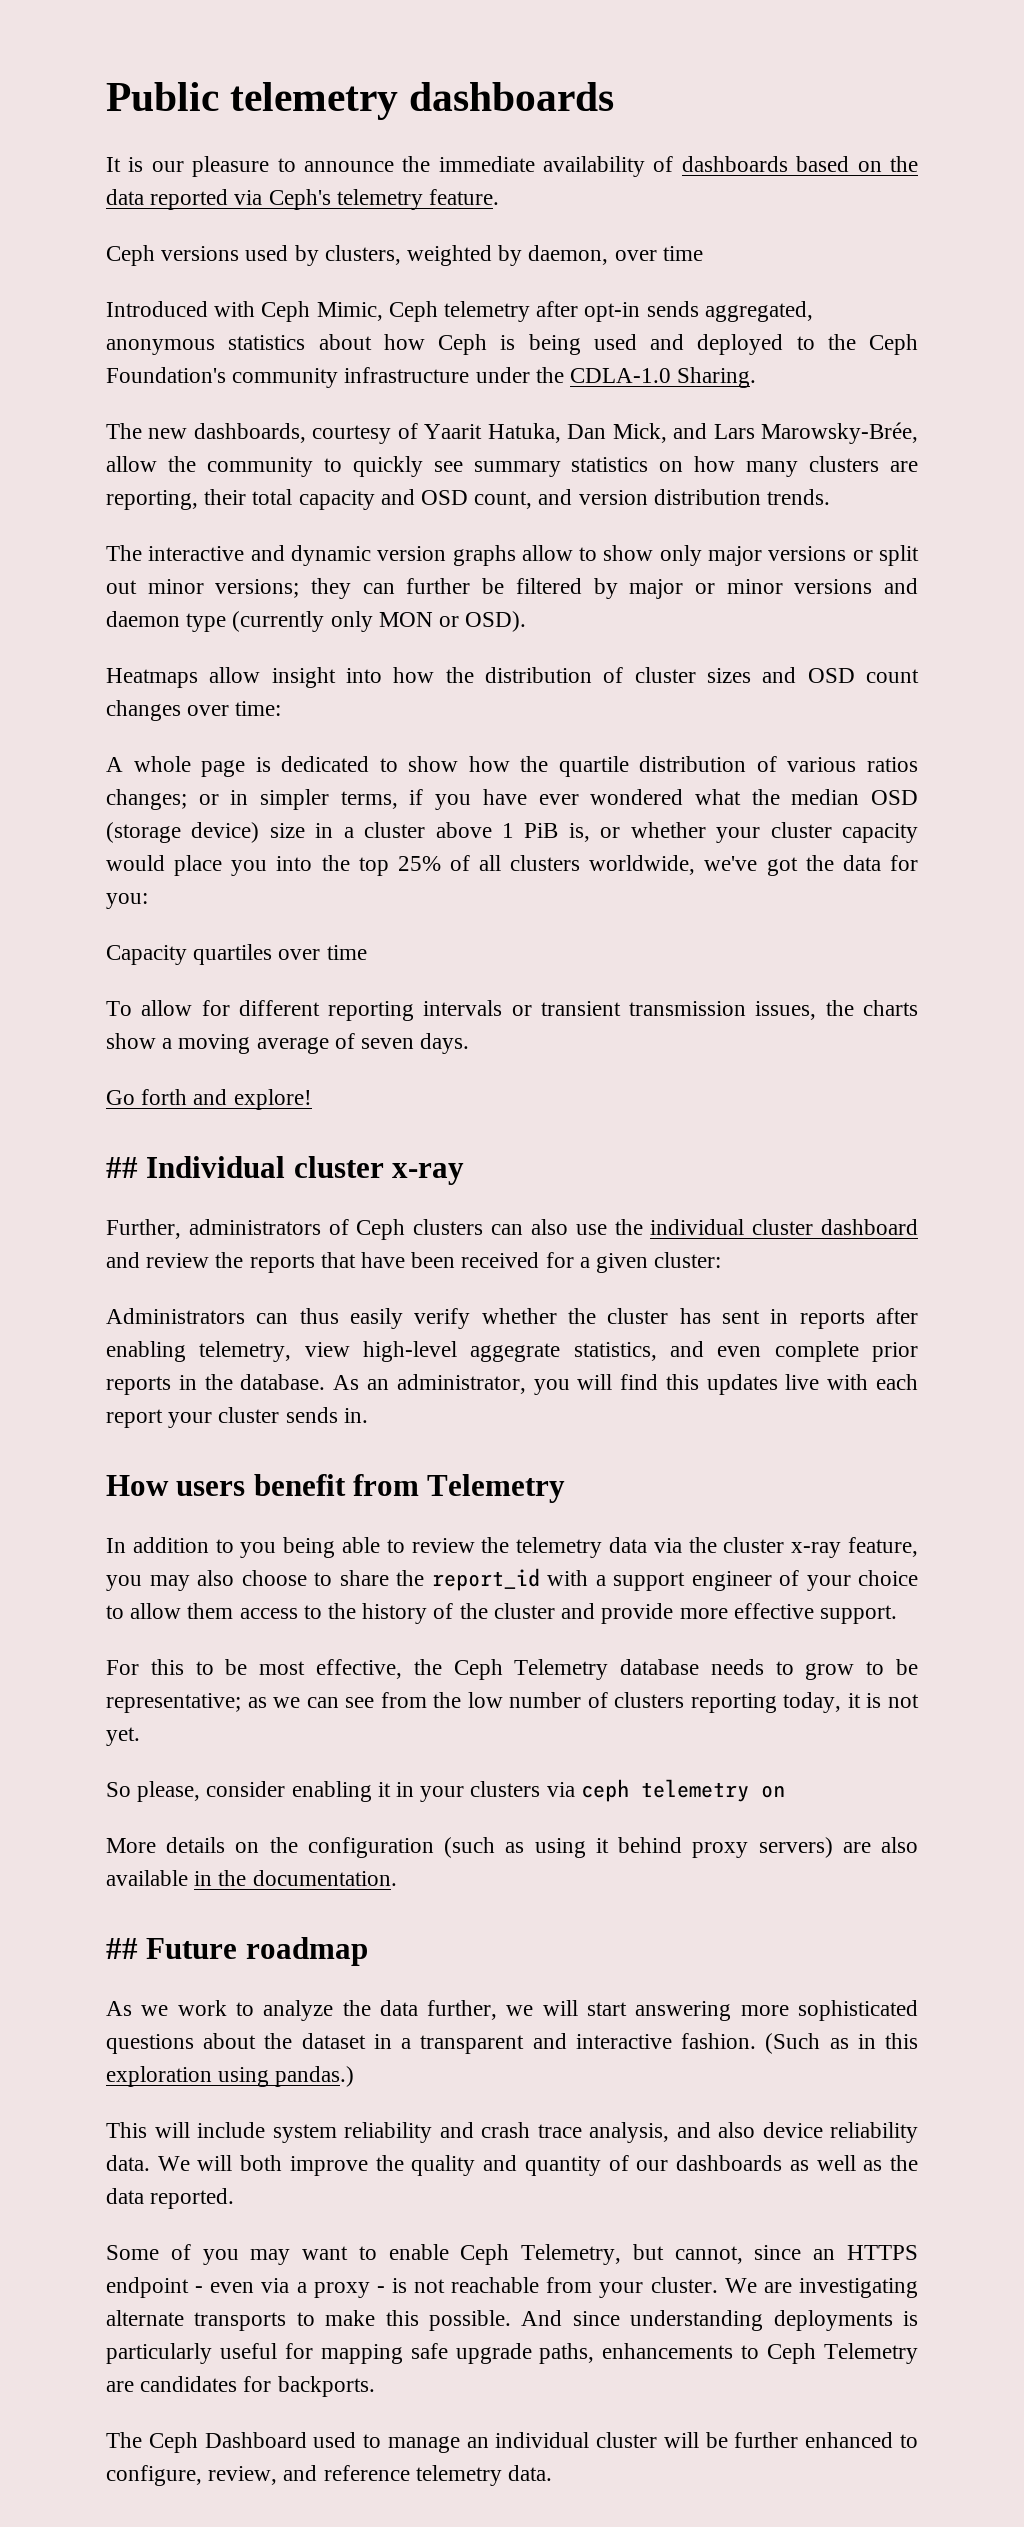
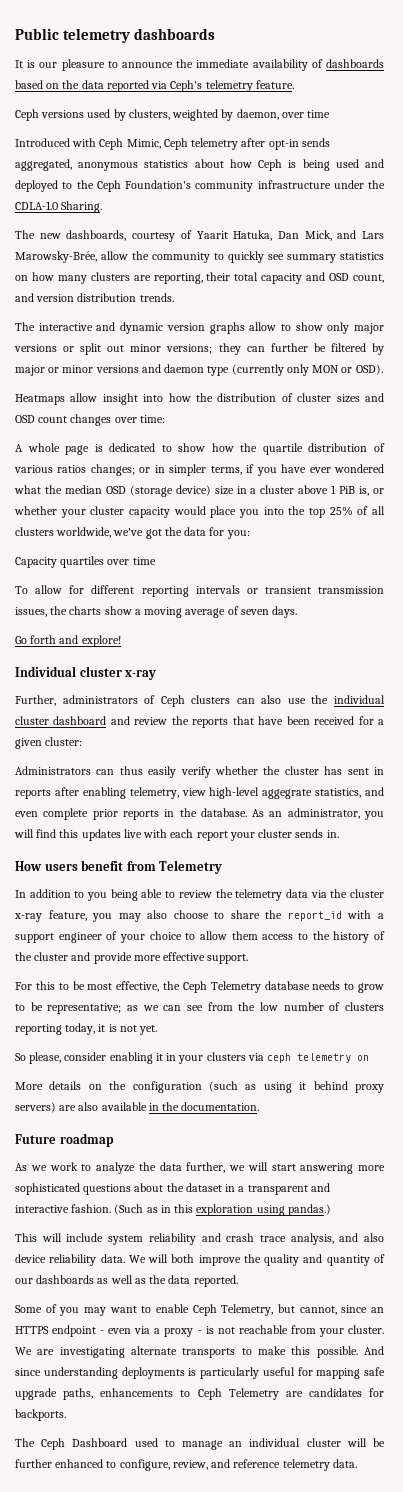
- ## Individual cluster x-ray
+ Individual cluster x-ray
- ## Future roadmap
+ Future roadmap

